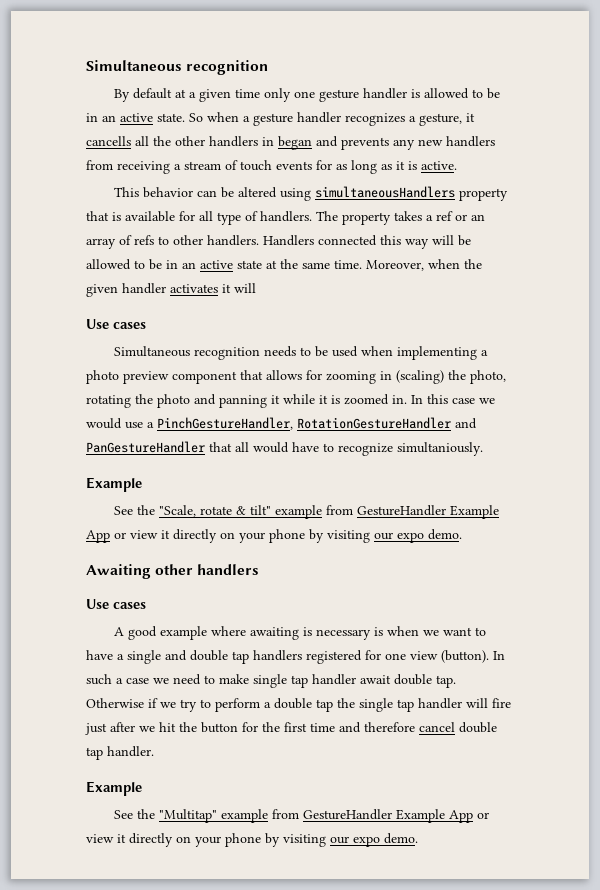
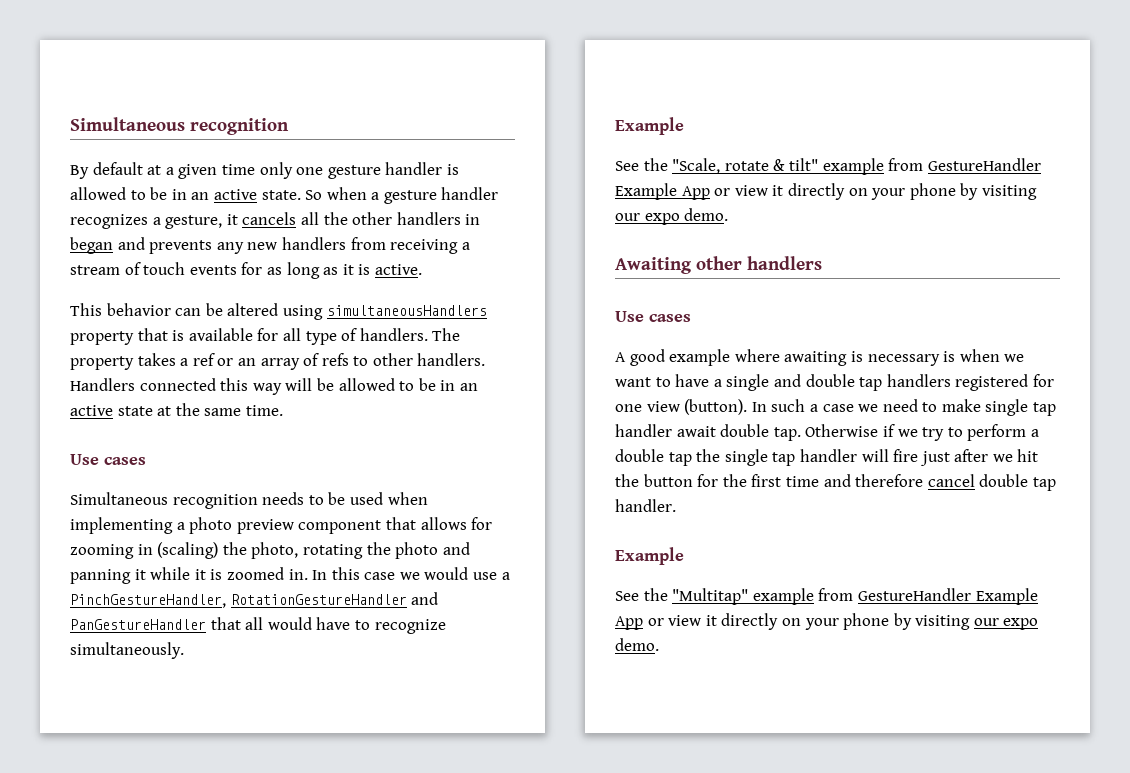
- So when a gesture handler recognizes a gesture, it cancells all the other handlers in began and prevents any new handlers from receiving a stream of touch events for as long as it is active.
+ So when a gesture handler recognizes a gesture, it cancels all the other handlers in began and prevents any new handlers from receiving a stream of touch events for as long as it is active.
- Moreover, when the given handler activates it will
- In this case we would use a PinchGestureHandler, RotationGestureHandler and PanGestureHandler that all would have to recognize simultaniously.
+ In this case we would use a PinchGestureHandler, RotationGestureHandler and PanGestureHandler that all would have to recognize simultaneously.

